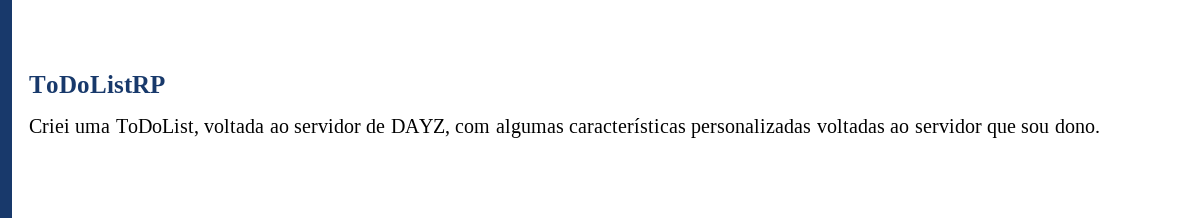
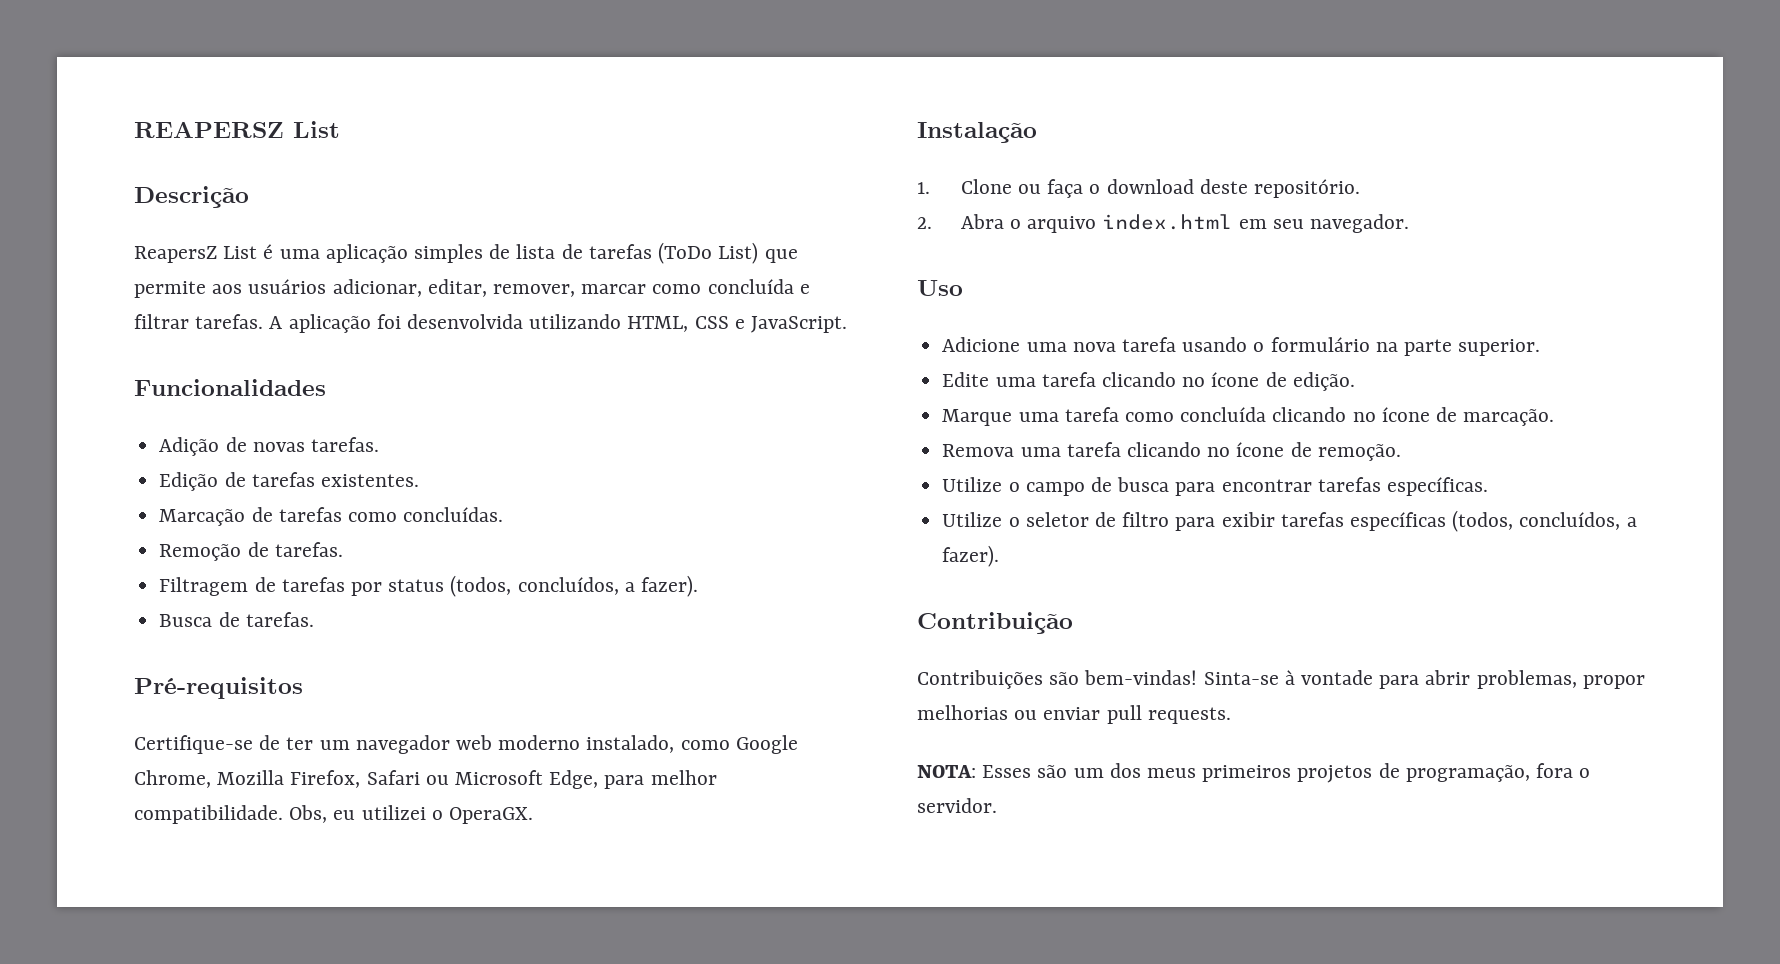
- ToDoListRP
- Criei uma ToDoList, voltada ao servidor de DAYZ, com algumas características personalizadas voltadas ao servidor que sou dono.
+ REAPERSZ List
+ Descrição
+ ReapersZ List é uma aplicação simples de lista de tarefas (ToDo List) que permite aos usuários adicionar, editar, remover, marcar como concluída e filtrar tarefas. A aplicação foi desenvolvida utilizando HTML, CSS e JavaScript.
+ Funcionalidades
+ Adição de novas tarefas.
+ Edição de tarefas existentes.
+ Marcação de tarefas como concluídas.
+ Remoção de tarefas.
+ Filtragem de tarefas por status (todos, concluídos, a fazer).
+ Busca de tarefas.
+ Pré-requisitos
+ Certifique-se de ter um navegador web moderno instalado, como Google Chrome, Mozilla Firefox, Safari ou Microsoft Edge, para melhor compatibilidade. Obs, eu utilizei o OperaGX.
+ Instalação
+ 1. Clone ou faça o download deste repositório.
+ 2. Abra o arquivo index.html em seu navegador.
+ Uso
+ Adicione uma nova tarefa usando o formulário na parte superior.
+ Edite uma tarefa clicando no ícone de edição.
+ Marque uma tarefa como concluída clicando no ícone de marcação.
+ Remova uma tarefa clicando no ícone de remoção.
+ Utilize o campo de busca para encontrar tarefas específicas.
+ Utilize o seletor de filtro para exibir tarefas específicas (todos, concluídos, a fazer).
+ Contribuição
+ Contribuições são bem-vindas! Sinta-se à vontade para abrir problemas, propor melhorias ou enviar pull requests.
+ NOTA: Esses são um dos meus primeiros projetos de programação, fora o servidor.

